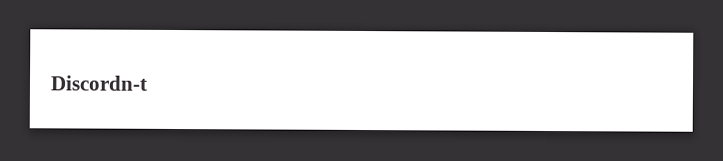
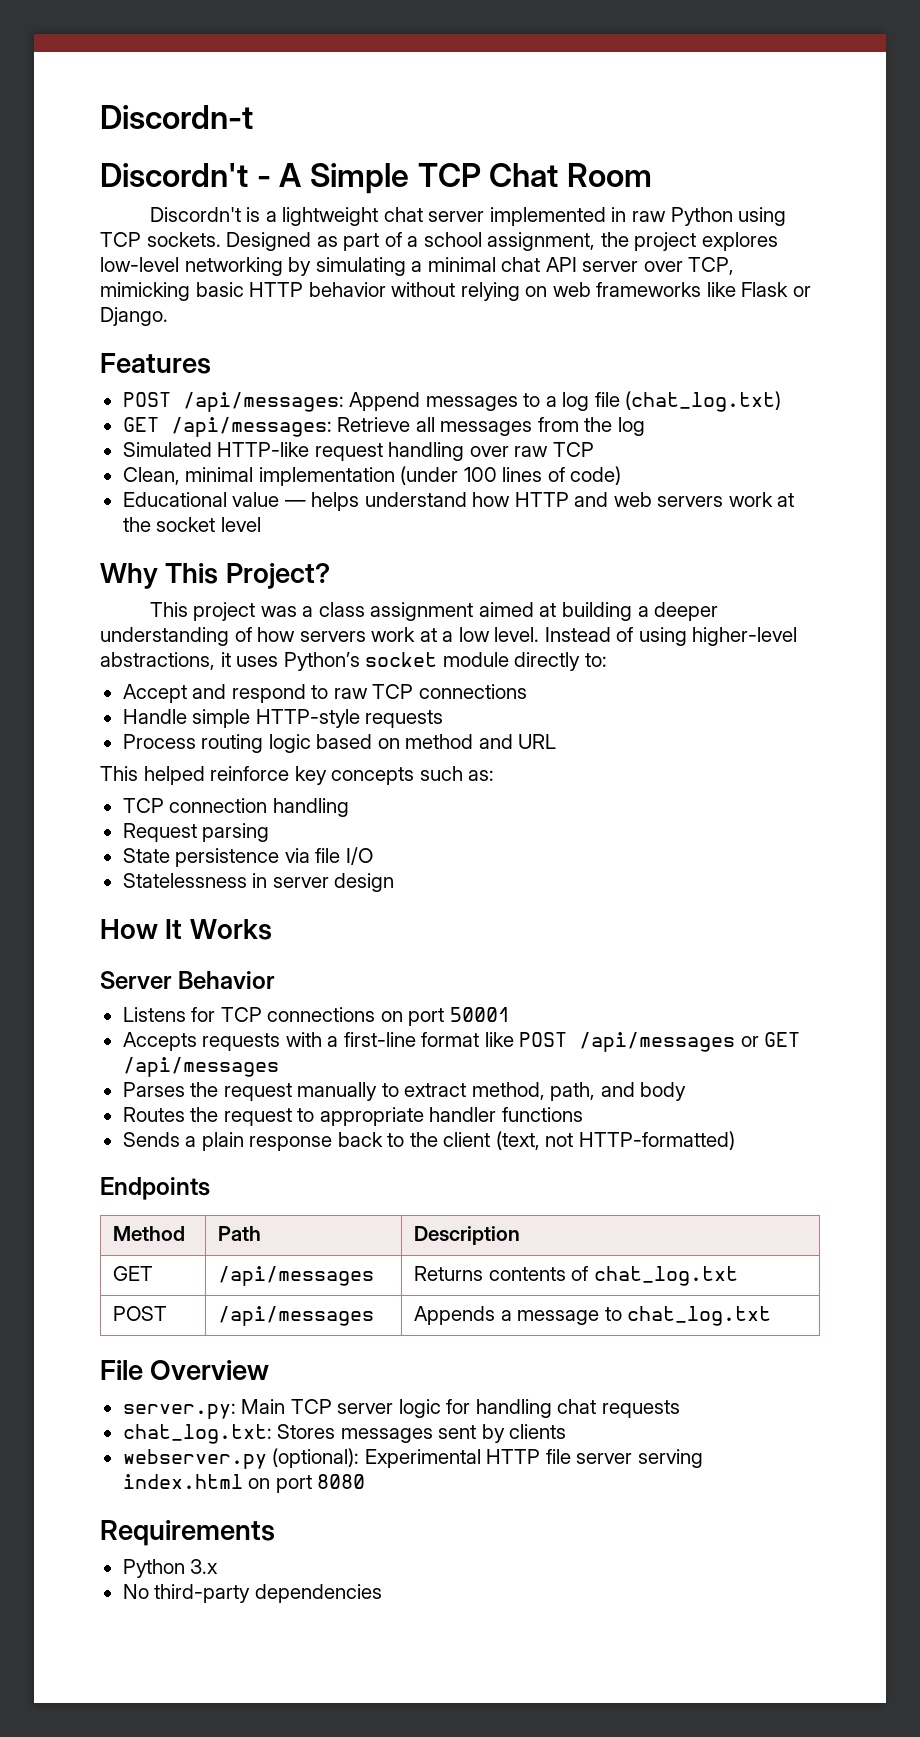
+ Discordn't - A Simple TCP Chat Room
+ Discordn't is a lightweight chat server implemented in raw Python using TCP sockets. Designed as part of a school assignment, the project explores low-level networking by simulating a minimal chat API server over TCP, mimicking basic HTTP behavior without relying on web frameworks like Flask or Django.
+ Features
+ POST /api/messages: Append messages to a log file (chat_log.txt)
+ GET /api/messages: Retrieve all messages from the log
+ Simulated HTTP-like request handling over raw TCP
+ Clean, minimal implementation (under 100 lines of code)
+ Educational value — helps understand how HTTP and web servers work at the socket level
+ Why This Project?
+ This project was a class assignment aimed at building a deeper understanding of how servers work at a low level. Instead of using higher-level abstractions, it uses Python’s socket module directly to:
+ Accept and respond to raw TCP connections
+ Handle simple HTTP-style requests
+ Process routing logic based on method and URL
+ This helped reinforce key concepts such as:
+ TCP connection handling
+ Request parsing
+ State persistence via file I/O
+ Statelessness in server design
+ How It Works
+ Server Behavior
+ Listens for TCP connections on port 50001
+ Accepts requests with a first-line format like POST /api/messages or GET /api/messages
+ Parses the request manually to extract method, path, and body
+ Routes the request to appropriate handler functions
+ Sends a plain response back to the client (text, not HTTP-formatted)
+ Endpoints
+ Method | Path | Description
+ GET | /api/messages | Returns contents of chat_log.txt
+ POST | /api/messages | Appends a message to chat_log.txt
+ File Overview
+ server.py: Main TCP server logic for handling chat requests
+ chat_log.txt: Stores messages sent by clients
+ webserver.py (optional): Experimental HTTP file server serving index.html on port 8080
+ Requirements
+ Python 3.x
+ No third-party dependencies

